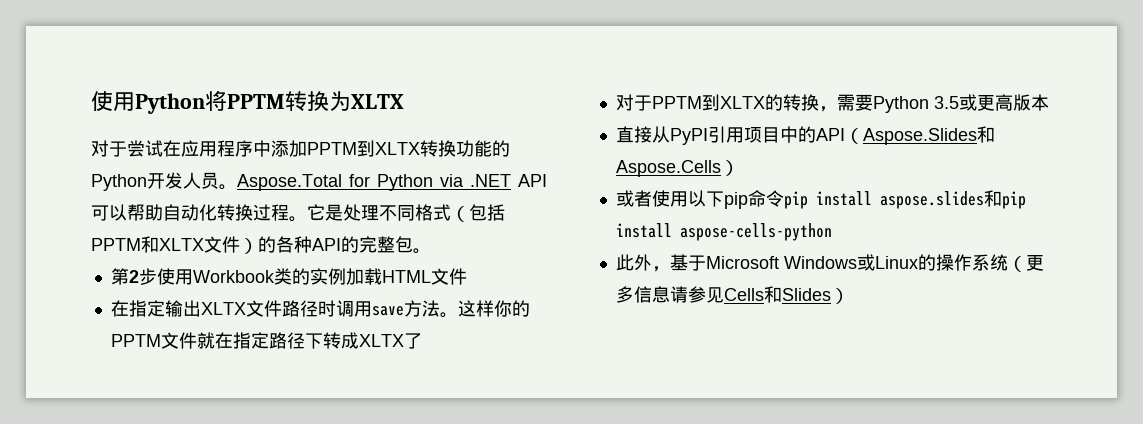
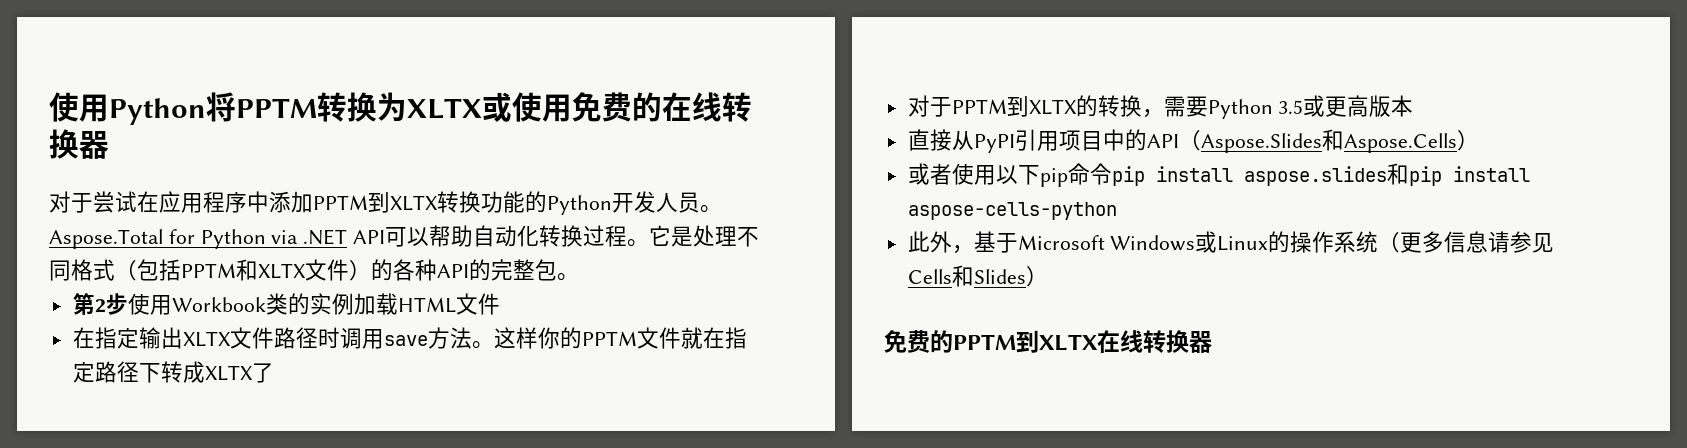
- 使用Python将PPTM转换为XLTX
+ 使用Python将PPTM转换为XLTX或使用免费的在线转换器
+ 免费的PPTM到XLTX在线转换器

